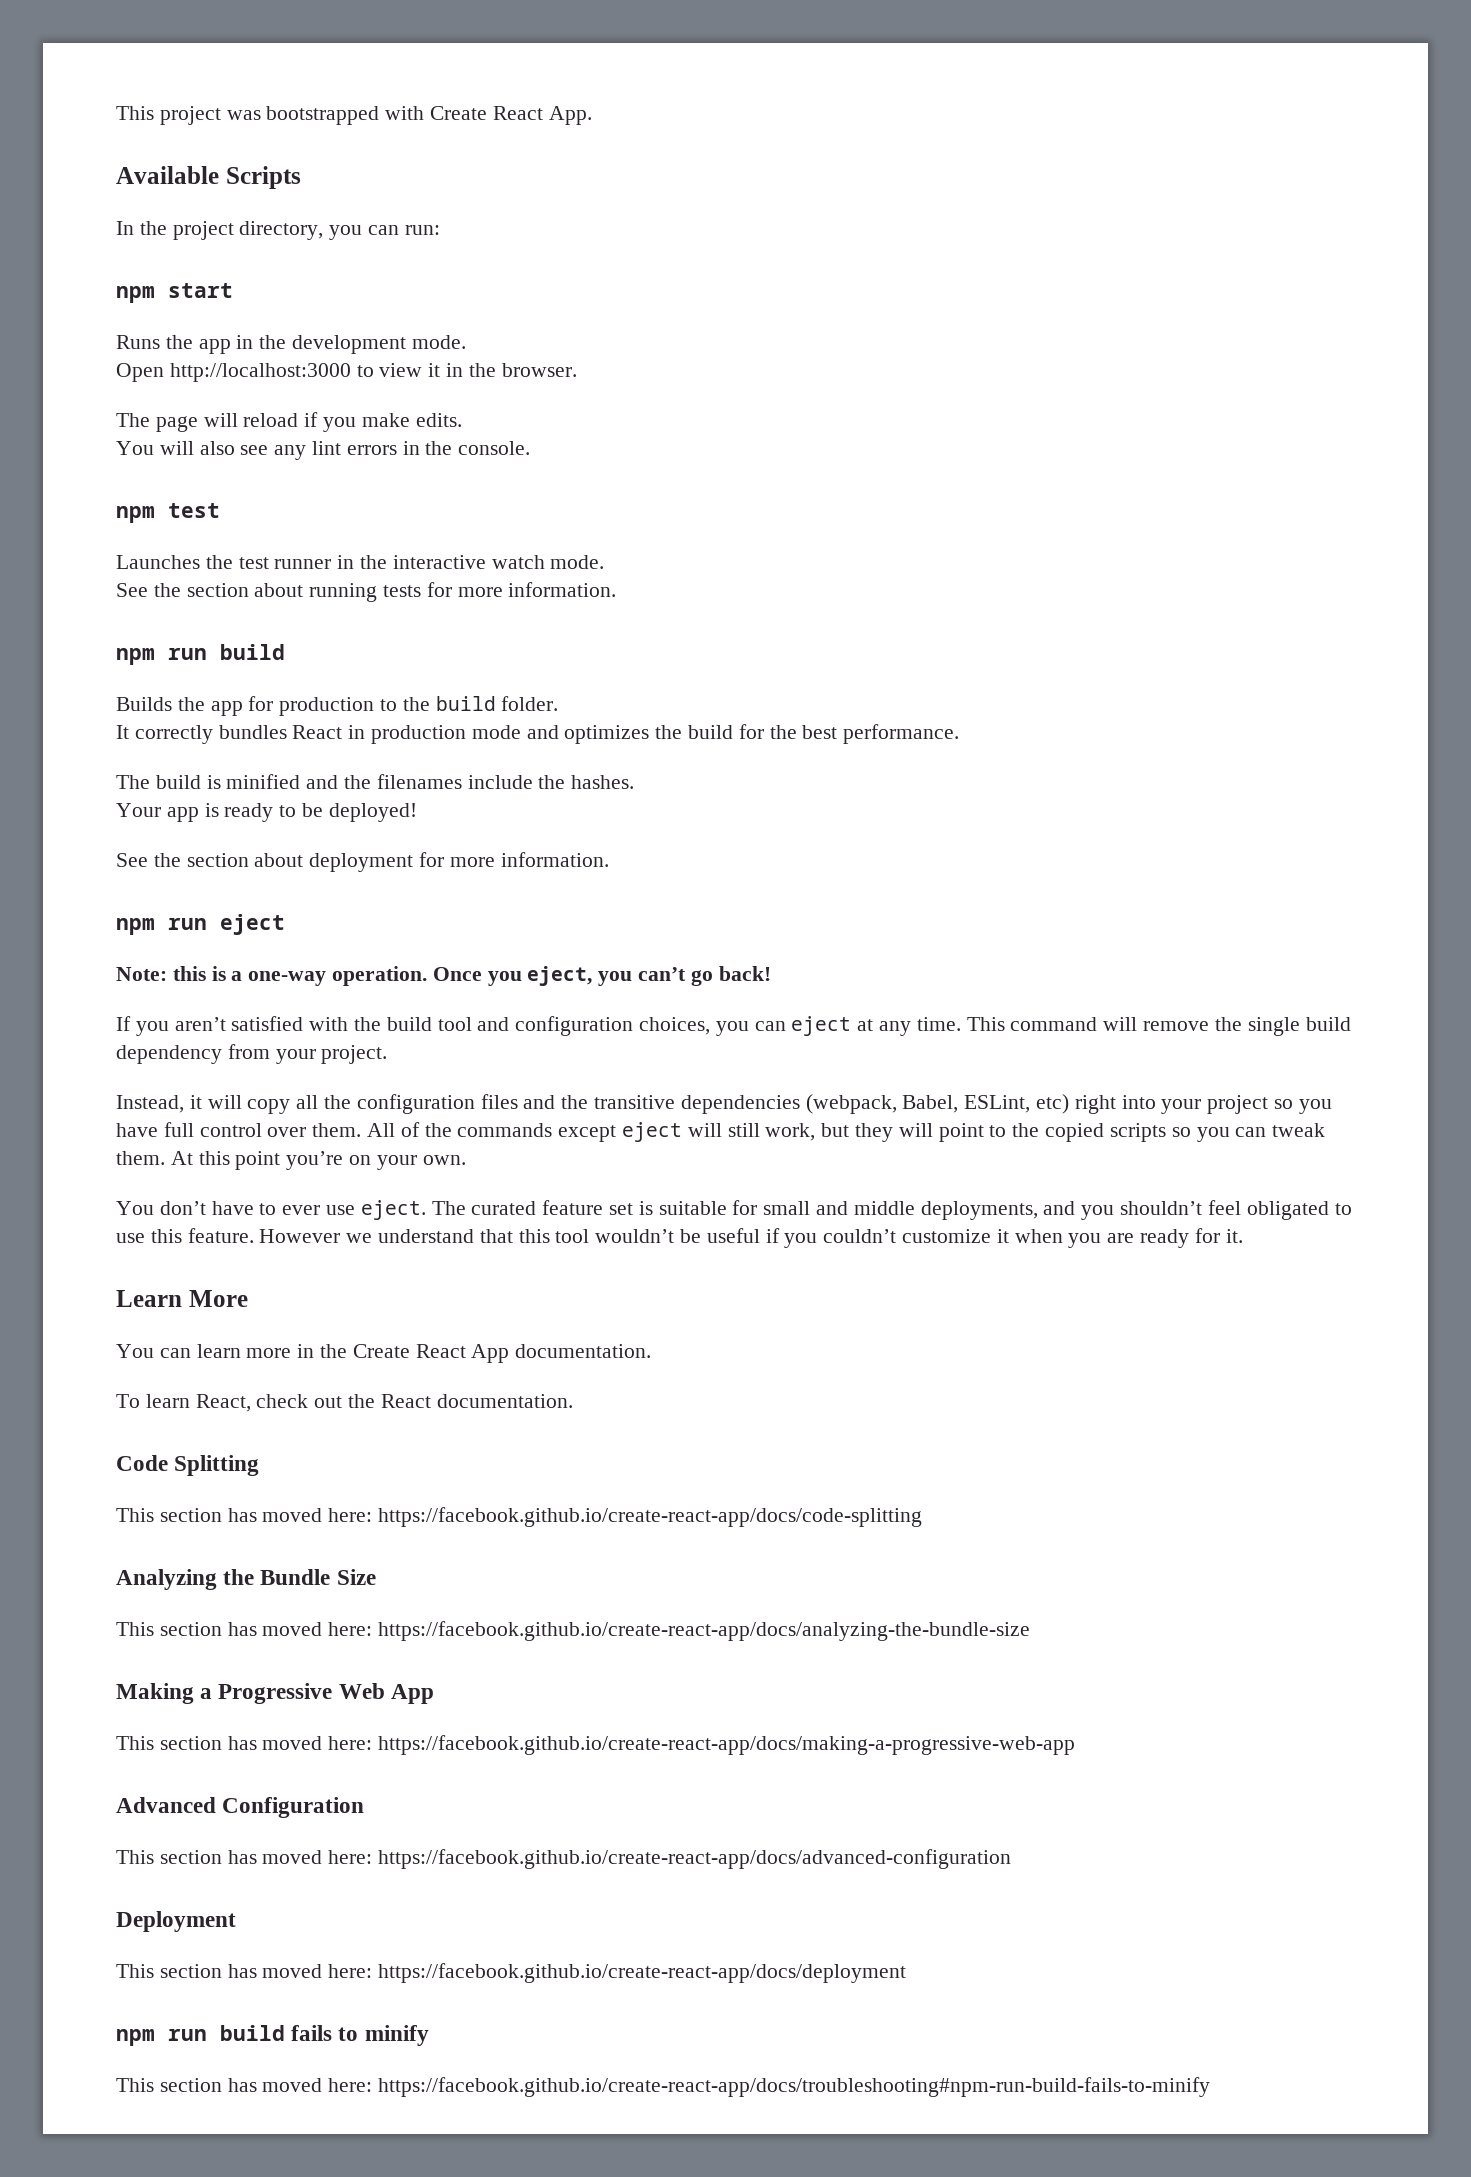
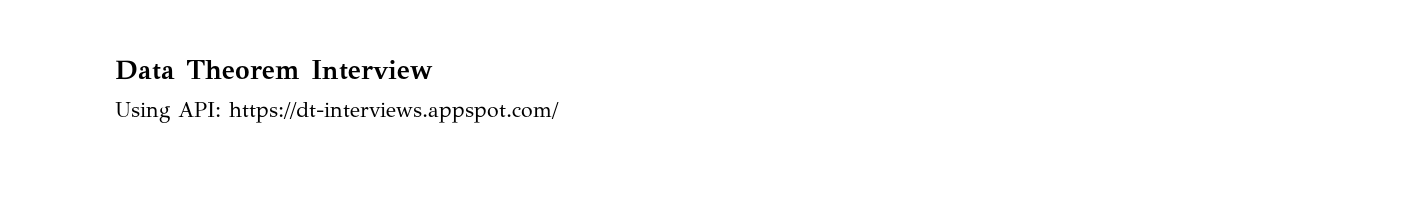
- This project was bootstrapped with Create React App.
- Available Scripts
- In the project directory, you can run:
- npm start
- Runs the app in the development mode.
- Open http://localhost:3000 to view it in the browser.
- The page will reload if you make edits.
- You will also see any lint errors in the console.
- npm test
- Launches the test runner in the interactive watch mode.
- See the section about running tests for more information.
- npm run build
- Builds the app for production to the build folder.
- It correctly bundles React in production mode and optimizes the build for the best performance.
- The build is minified and the filenames include the hashes.
- Your app is ready to be deployed!
- See the section about deployment for more information.
- npm run eject
- Note: this is a one-way operation. Once you eject, you can’t go back!
- If you aren’t satisfied with the build tool and configuration choices, you can eject at any time. This command will remove the single build dependency from your project.
- Instead, it will copy all the configuration files and the transitive dependencies (webpack, Babel, ESLint, etc) right into your project so you have full control over them. All of the commands except eject will still work, but they will point to the copied scripts so you can tweak them. At this point you’re on your own.
- You don’t have to ever use eject. The curated feature set is suitable for small and middle deployments, and you shouldn’t feel obligated to use this feature. However we understand that this tool wouldn’t be useful if you couldn’t customize it when you are ready for it.
- Learn More
- You can learn more in the Create React App documentation.
- To learn React, check out the React documentation.
- Code Splitting
- This section has moved here: https://facebook.github.io/create-react-app/docs/code-splitting
- Analyzing the Bundle Size
- This section has moved here: https://facebook.github.io/create-react-app/docs/analyzing-the-bundle-size
- Making a Progressive Web App
- This section has moved here: https://facebook.github.io/create-react-app/docs/making-a-progressive-web-app
- Advanced Configuration
- This section has moved here: https://facebook.github.io/create-react-app/docs/advanced-configuration
- Deployment
- This section has moved here: https://facebook.github.io/create-react-app/docs/deployment
- npm run build fails to minify
- This section has moved here: https://facebook.github.io/create-react-app/docs/troubleshooting#npm-run-build-fails-to-minify
+ Data Theorem Interview
+ Using API: https://dt-interviews.appspot.com/

